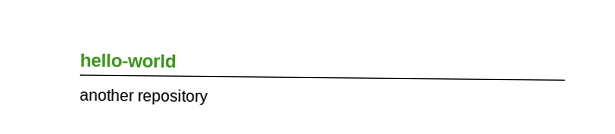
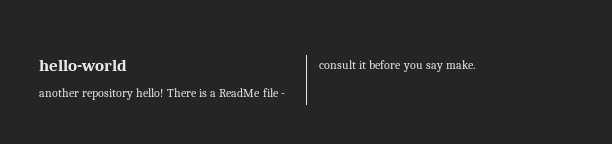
- another repository
+ another repository hello! There is a ReadMe file - consult it before you say make.

